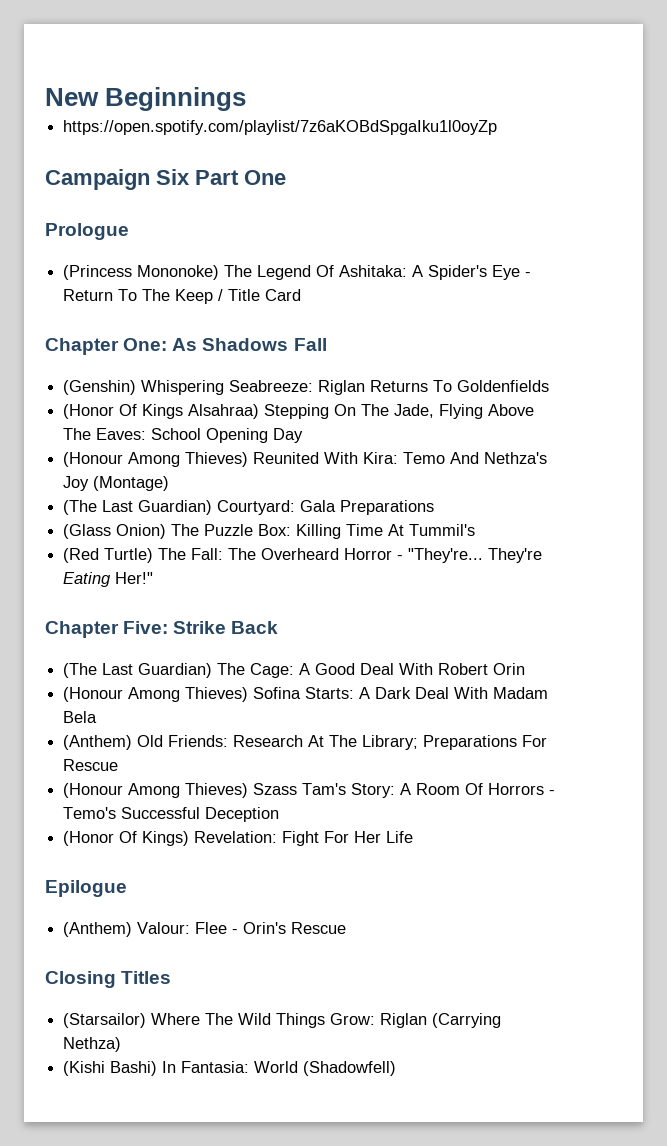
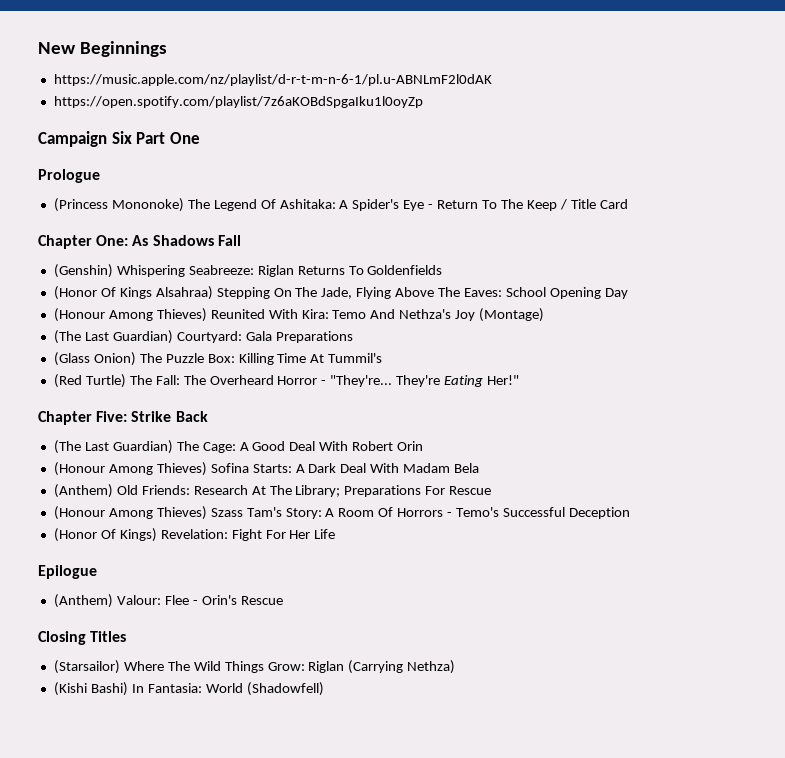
+ https://music.apple.com/nz/playlist/d-r-t-m-n-6-1/pl.u-ABNLmF2l0dAK

